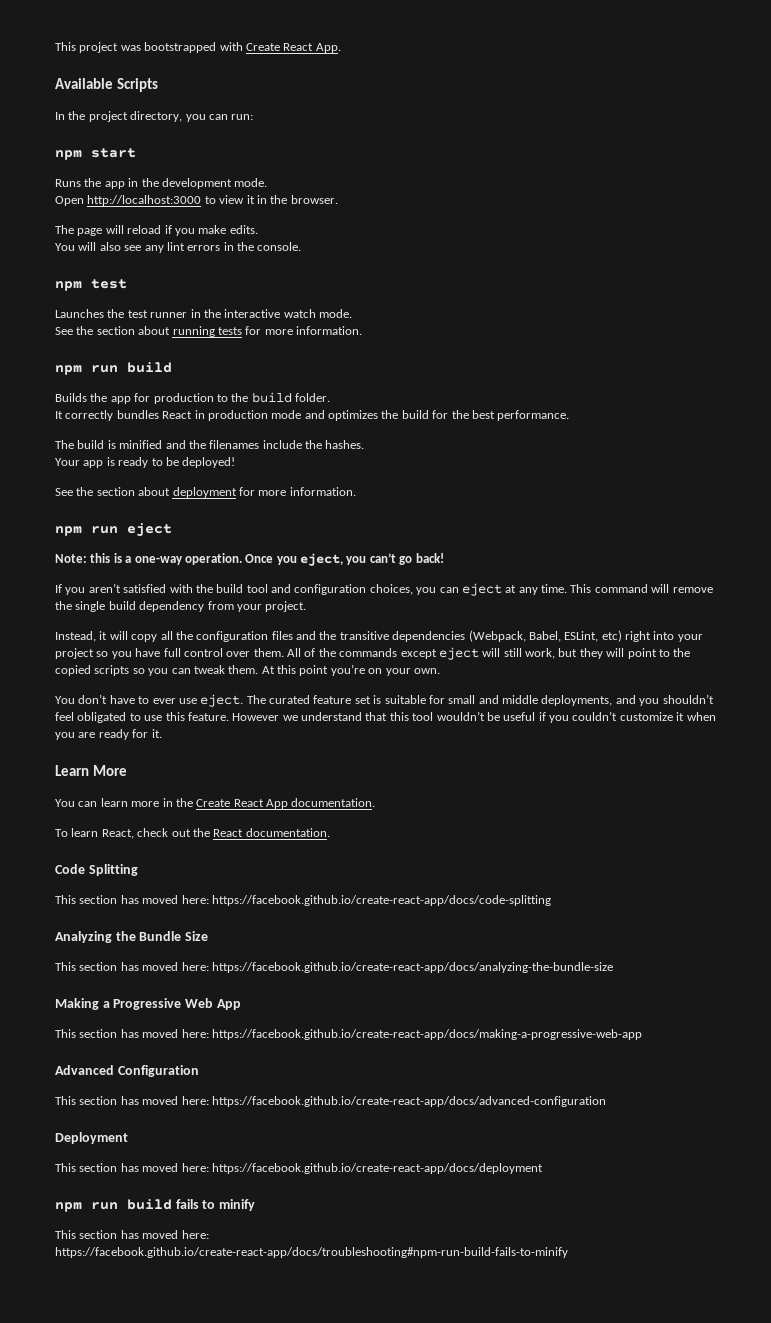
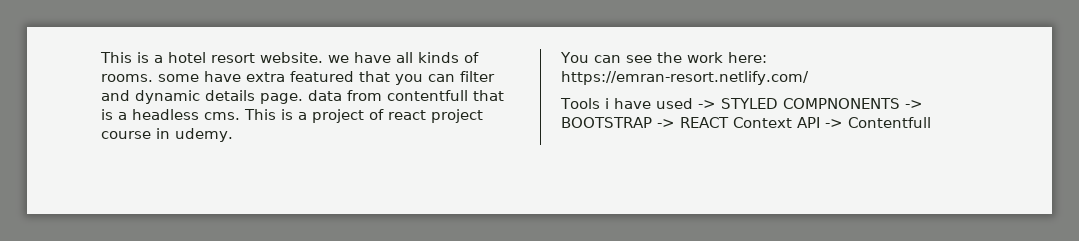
- This project was bootstrapped with Create React App.
- Available Scripts
- In the project directory, you can run:
- npm start
- Runs the app in the development mode.
- Open http://localhost:3000 to view it in the browser.
- The page will reload if you make edits.
- You will also see any lint errors in the console.
- npm test
- Launches the test runner in the interactive watch mode.
- See the section about running tests for more information.
- npm run build
- Builds the app for production to the build folder.
- It correctly bundles React in production mode and optimizes the build for the best performance.
- The build is minified and the filenames include the hashes.
- Your app is ready to be deployed!
- See the section about deployment for more information.
- npm run eject
- Note: this is a one-way operation. Once you eject, you can’t go back!
- If you aren’t satisfied with the build tool and configuration choices, you can eject at any time. This command will remove the single build dependency from your project.
- Instead, it will copy all the configuration files and the transitive dependencies (Webpack, Babel, ESLint, etc) right into your project so you have full control over them. All of the commands except eject will still work, but they will point to the copied scripts so you can tweak them. At this point you’re on your own.
- You don’t have to ever use eject. The curated feature set is suitable for small and middle deployments, and you shouldn’t feel obligated to use this feature. However we understand that this tool wouldn’t be useful if you couldn’t customize it when you are ready for it.
- Learn More
- You can learn more in the Create React App documentation.
- To learn React, check out the React documentation.
- Code Splitting
- This section has moved here: https://facebook.github.io/create-react-app/docs/code-splitting
- Analyzing the Bundle Size
- This section has moved here: https://facebook.github.io/create-react-app/docs/analyzing-the-bundle-size
- Making a Progressive Web App
- This section has moved here: https://facebook.github.io/create-react-app/docs/making-a-progressive-web-app
- Advanced Configuration
- This section has moved here: https://facebook.github.io/create-react-app/docs/advanced-configuration
- Deployment
- This section has moved here: https://facebook.github.io/create-react-app/docs/deployment
- npm run build fails to minify
- This section has moved here: https://facebook.github.io/create-react-app/docs/troubleshooting#npm-run-build-fails-to-minify
+ This is a hotel resort website. we have all kinds of rooms. some have extra featured that you can filter and dynamic details page. data from contentfull that is a headless cms. This is a project of react project course in udemy.
+ You can see the work here: https://emran-resort.netlify.com/
+ Tools i have used -> STYLED COMPNONENTS -> BOOTSTRAP -> REACT Context API -> Contentfull

